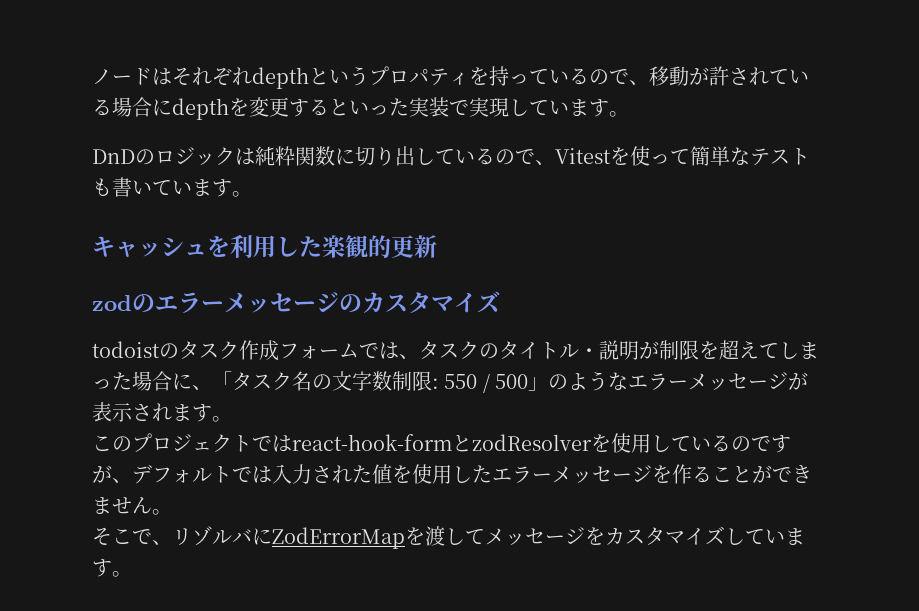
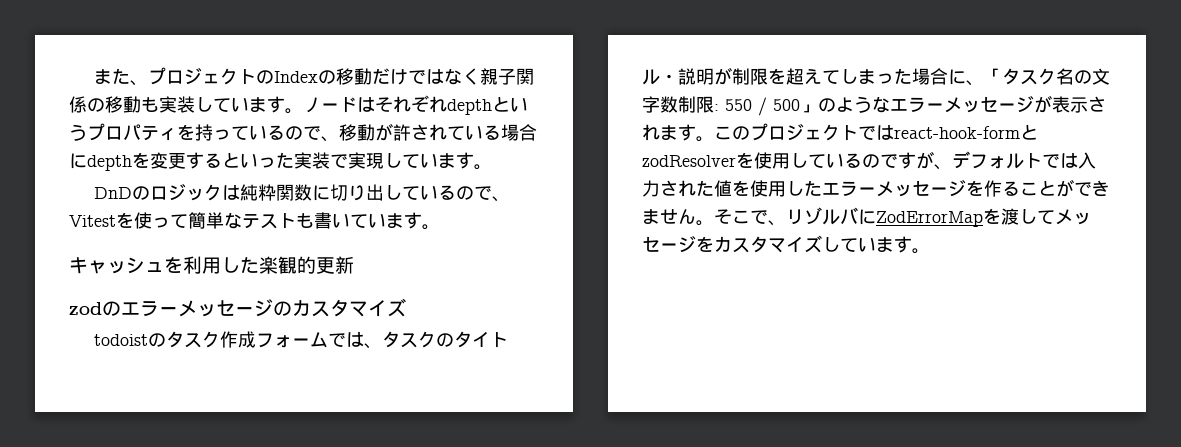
+ また、プロジェクトのIndexの移動だけではなく親子関係の移動も実装しています。
- 550 / 500」のようなエラーメッセージが表示されます。
- このプロジェクトではreact-hook-formとzodResolverを使用しているのですが、デフォルトでは入力された値を使用したエラーメッセージを作ることができません。
- そこで、リゾルバにZodErrorMapを渡してメッセージをカスタマイズしています。
+ 550 / 500」のようなエラーメッセージが表示されます。このプロジェクトではreact-hook-formとzodResolverを使用しているのですが、デフォルトでは入力された値を使用したエラーメッセージを作ることができません。そこで、リゾルバにZodErrorMapを渡してメッセージをカスタマイズしています。

